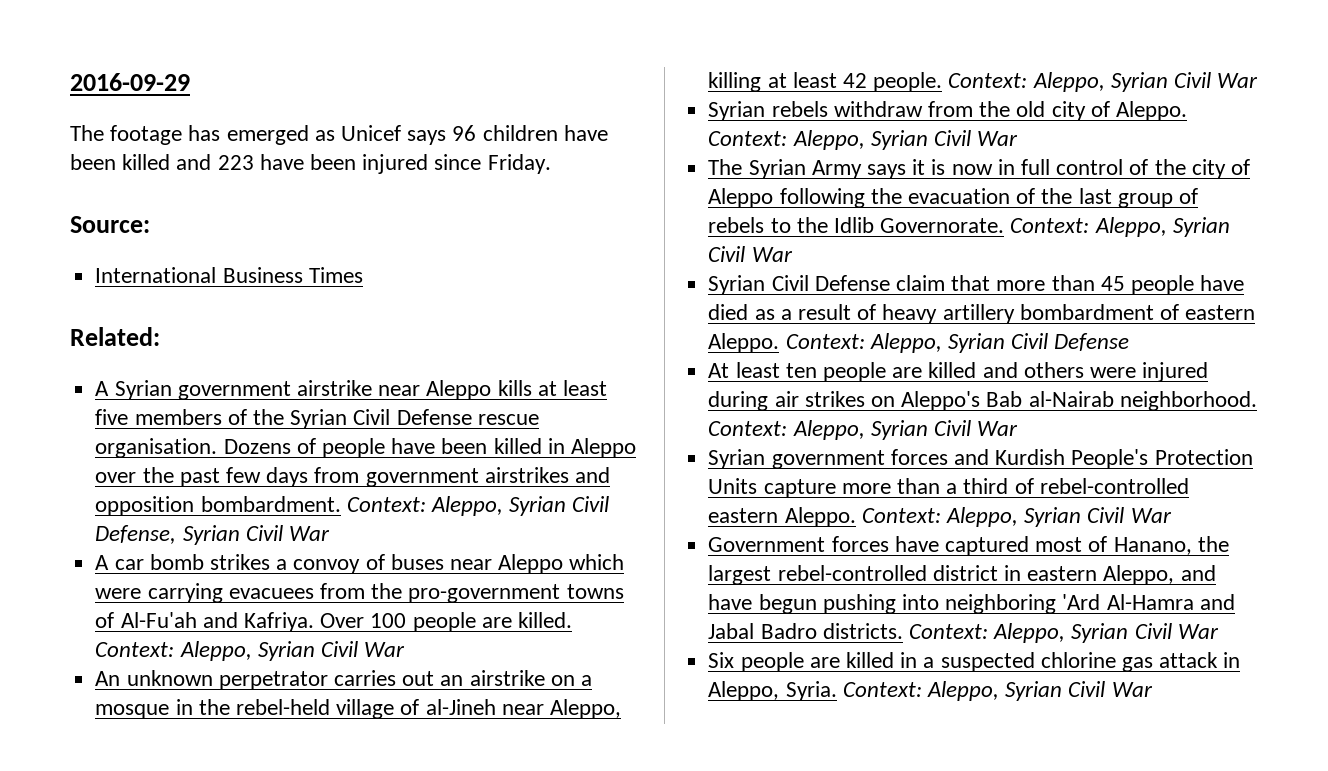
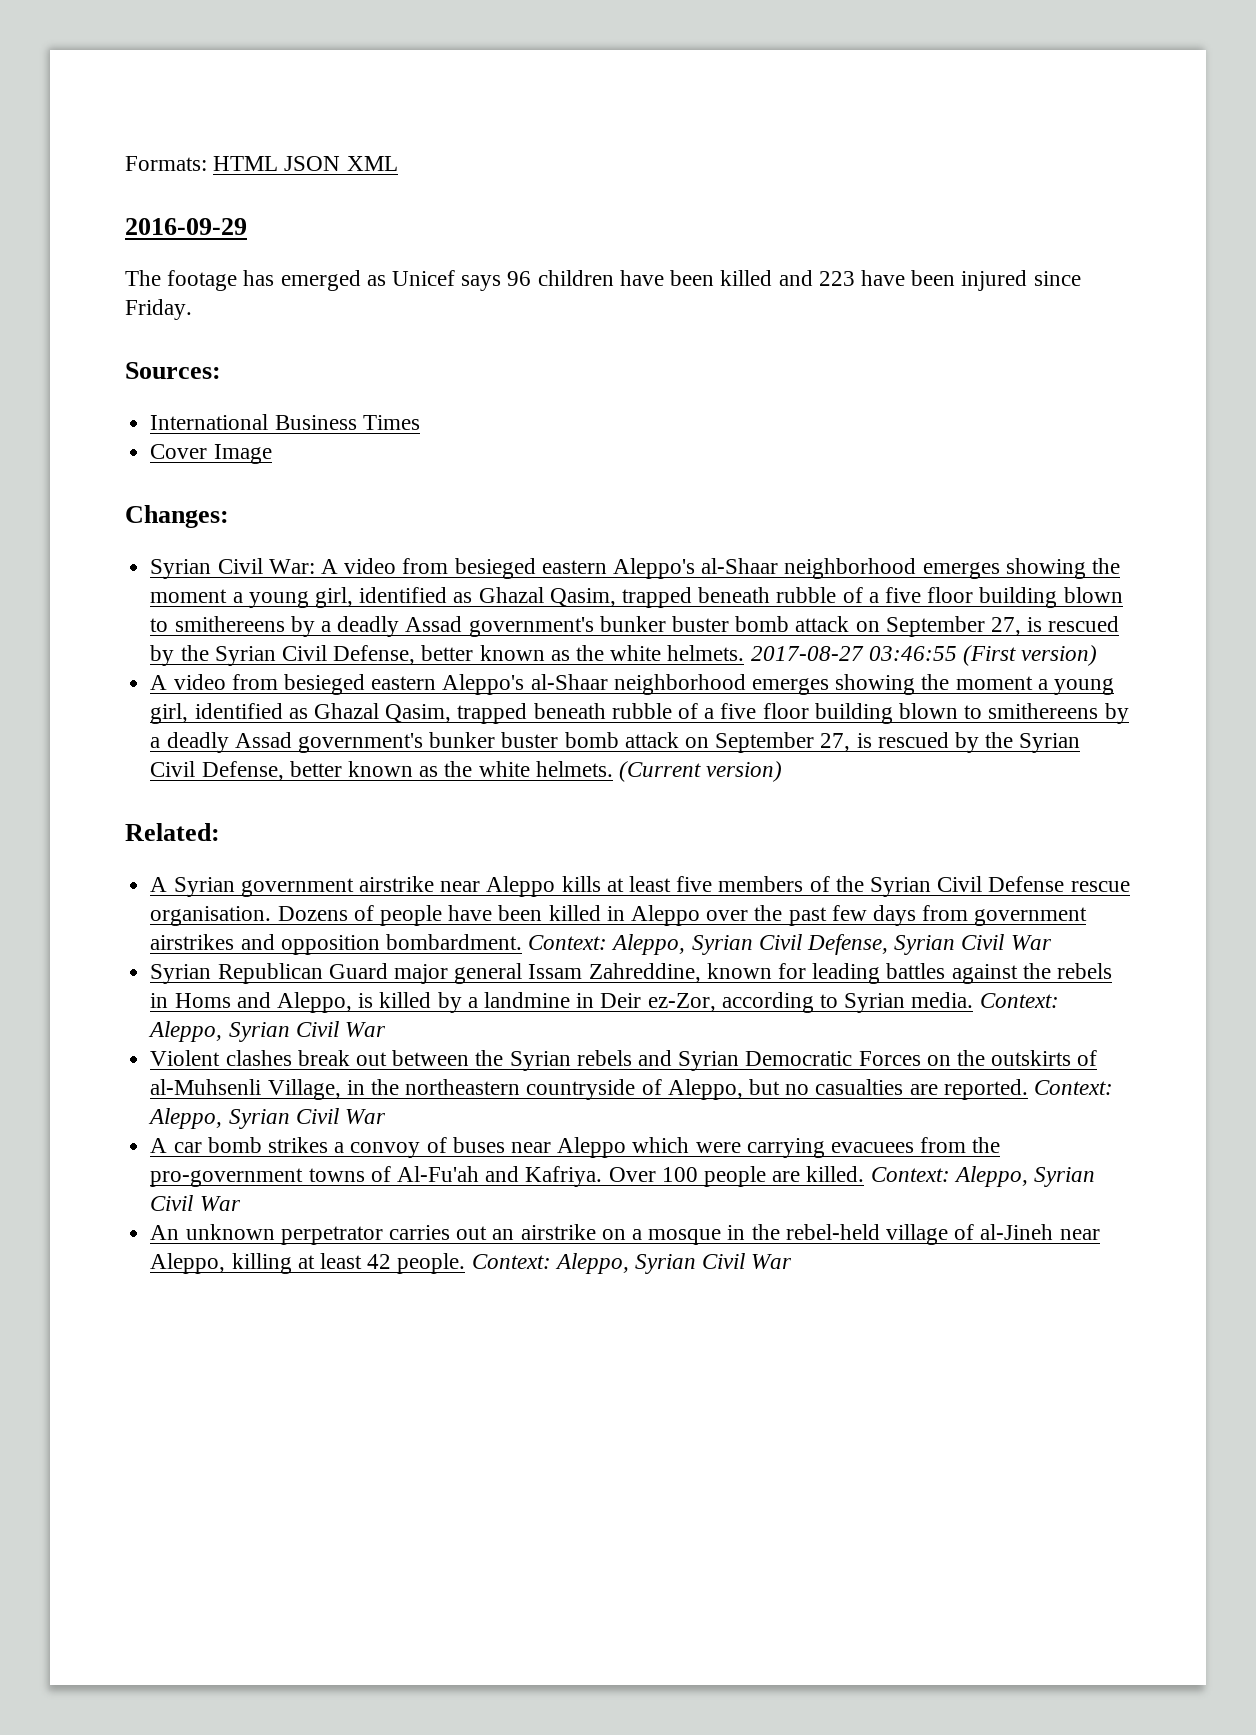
+ Formats: HTML JSON XML
- Source:
+ Sources:
+ Cover Image
+ Changes:
+ Syrian Civil War: A video from besieged eastern Aleppo's al-Shaar neighborhood emerges showing the moment a young girl, identified as Ghazal Qasim, trapped beneath rubble of a five floor building blown to smithereens by a deadly Assad government's bunker buster bomb attack on September 27, is rescued by the Syrian Civil Defense, better known as the white helmets. 2017-08-27 03:46:55 (First version)
+ A video from besieged eastern Aleppo's al-Shaar neighborhood emerges showing the moment a young girl, identified as Ghazal Qasim, trapped beneath rubble of a five floor building blown to smithereens by a deadly Assad government's bunker buster bomb attack on September 27, is rescued by the Syrian Civil Defense, better known as the white helmets. (Current version)
+ Syrian Republican Guard major general Issam Zahreddine, known for leading battles against the rebels in Homs and Aleppo, is killed by a landmine in Deir ez-Zor, according to Syrian media. Context: Aleppo, Syrian Civil War
+ Violent clashes break out between the Syrian rebels and Syrian Democratic Forces on the outskirts of al-Muhsenli Village, in the northeastern countryside of Aleppo, but no casualties are reported. Context: Aleppo, Syrian Civil War
- Syrian rebels withdraw from the old city of Aleppo. Context: Aleppo, Syrian Civil War
- The Syrian Army says it is now in full control of the city of Aleppo following the evacuation of the last group of rebels to the Idlib Governorate. Context: Aleppo, Syrian Civil War
- Syrian Civil Defense claim that more than 45 people have died as a result of heavy artillery bombardment of eastern Aleppo. Context: Aleppo, Syrian Civil Defense
- At least ten people are killed and others were injured during air strikes on Aleppo's Bab al-Nairab neighborhood. Context: Aleppo, Syrian Civil War
- Syrian government forces and Kurdish People's Protection Units capture more than a third of rebel-controlled eastern Aleppo. Context: Aleppo, Syrian Civil War
- Government forces have captured most of Hanano, the largest rebel-controlled district in eastern Aleppo, and have begun pushing into neighboring 'Ard Al-Hamra and Jabal Badro districts. Context: Aleppo, Syrian Civil War
- Six people are killed in a suspected chlorine gas attack in Aleppo, Syria. Context: Aleppo, Syrian Civil War

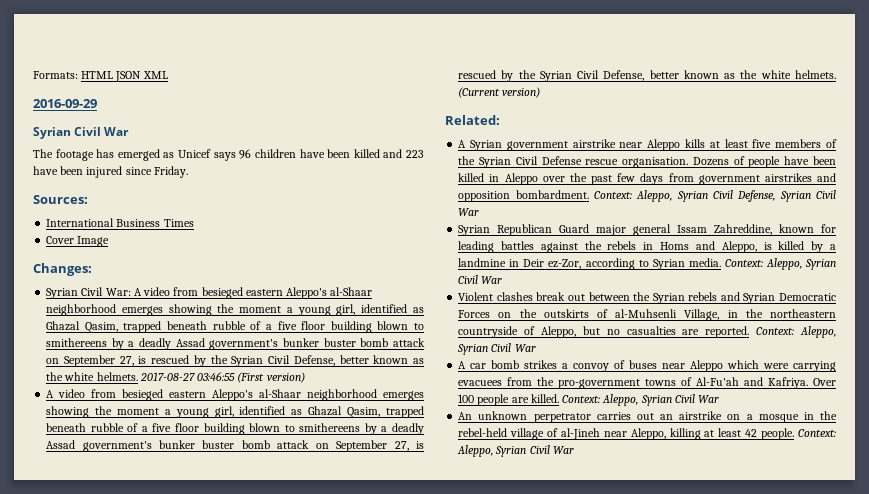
  2016-09-29
+ Syrian Civil War

